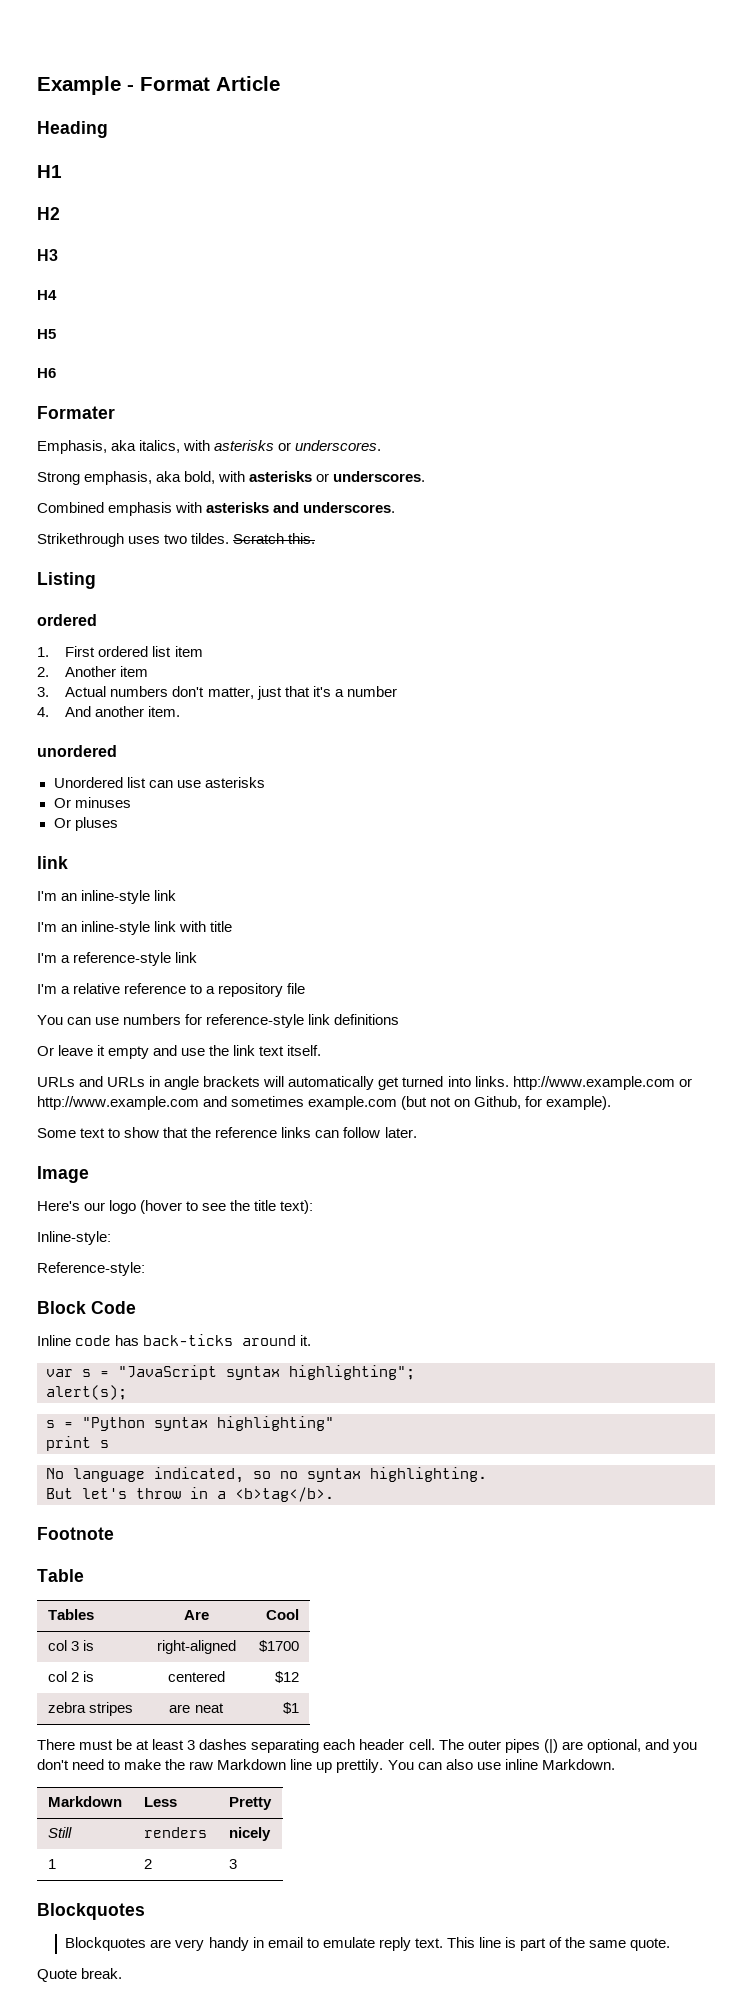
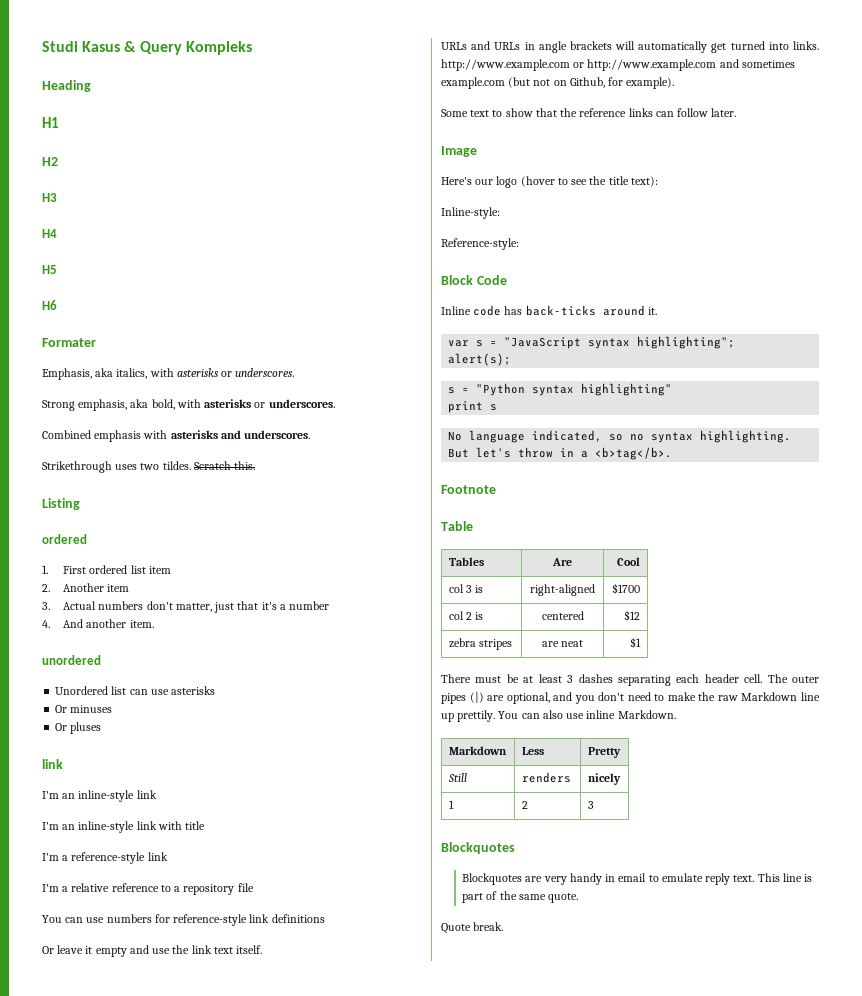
- Example - Format Article
+ Studi Kasus & Query Kompleks

